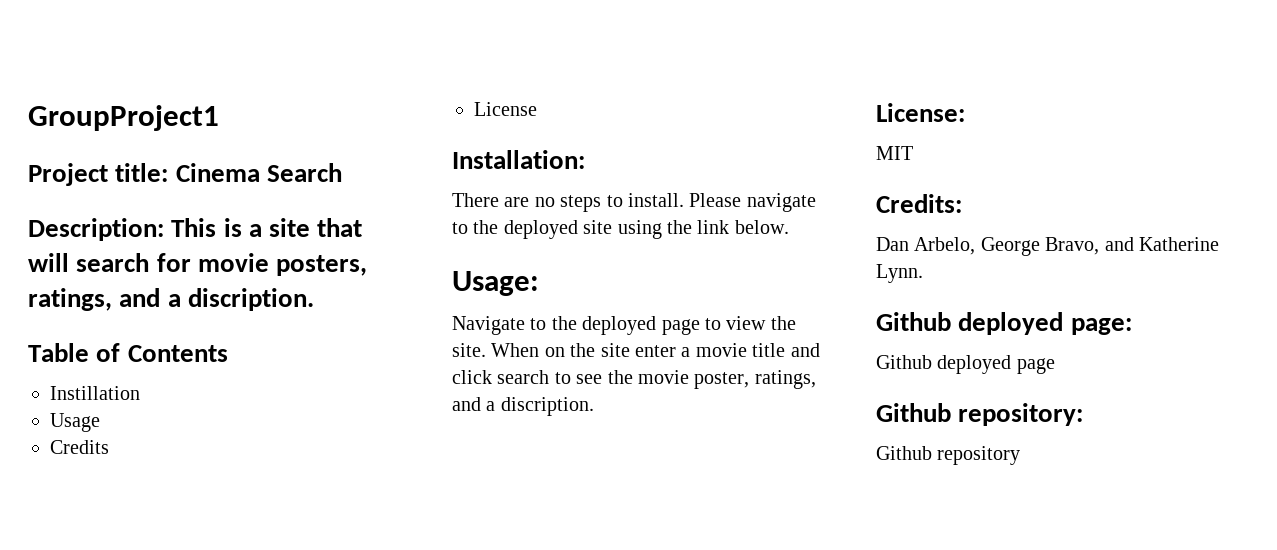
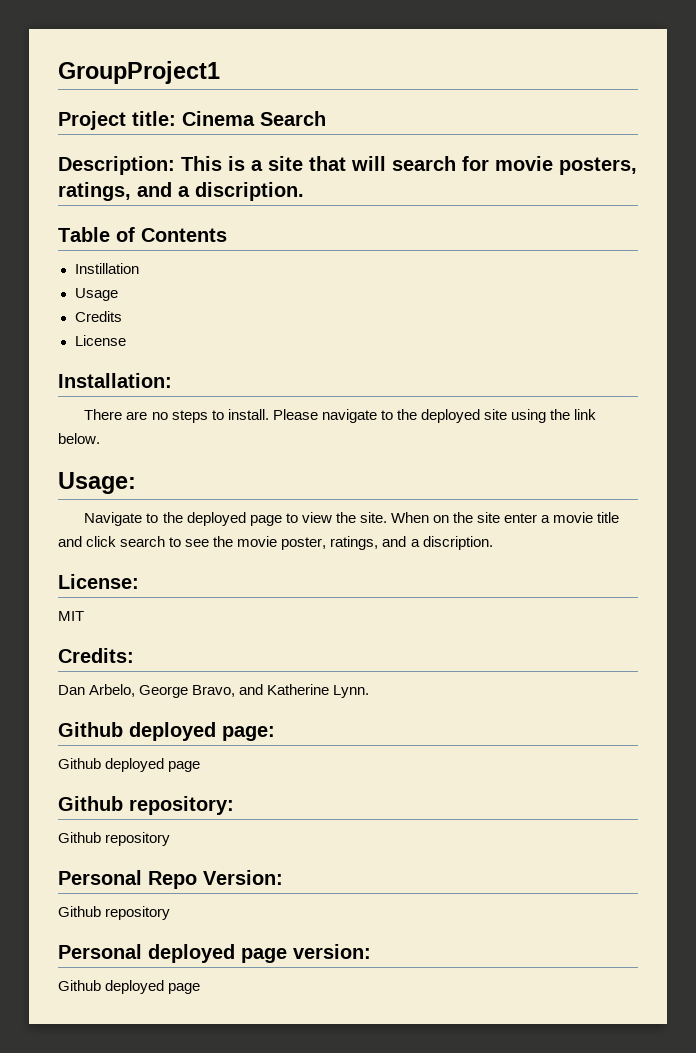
+ Personal Repo Version:
+ Github repository
+ Personal deployed page version:
+ Github deployed page

